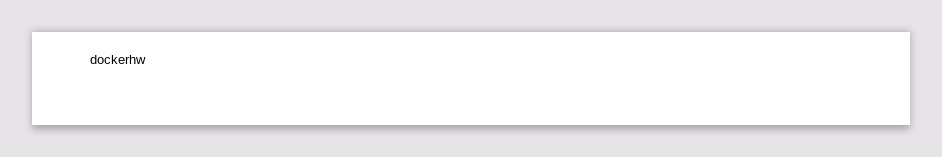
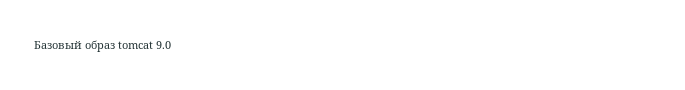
- dockerhw
+ Базовый образ tomcat 9.0

